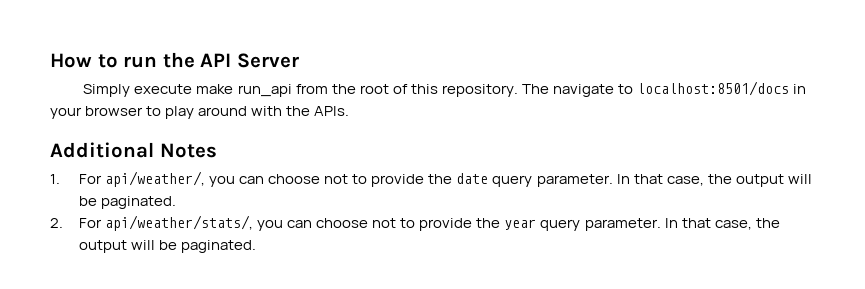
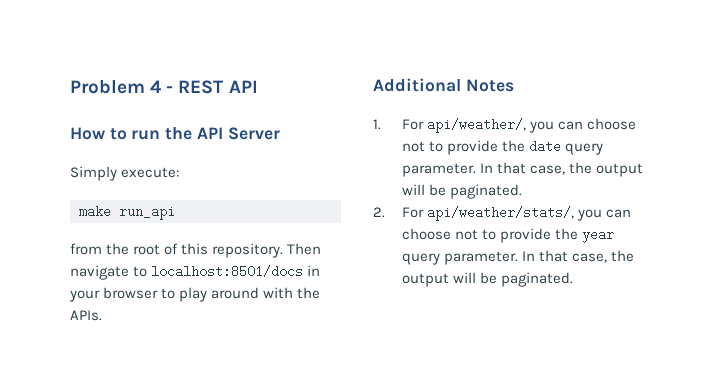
+ Problem 4 - REST API
- Simply execute make run_api from the root of this repository.
+ Simply execute:
+ make run_api
+ from the root of this repository.
- The navigate to localhost:8501/docs in your browser to play around with the APIs.
+ Then navigate to localhost:8501/docs in your browser to play around with the APIs.

